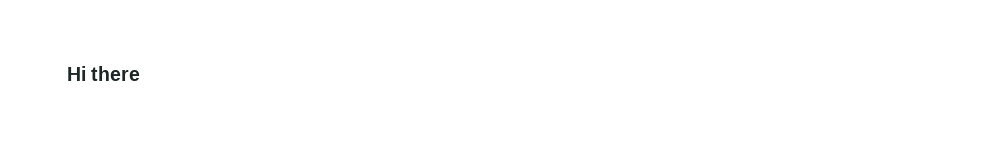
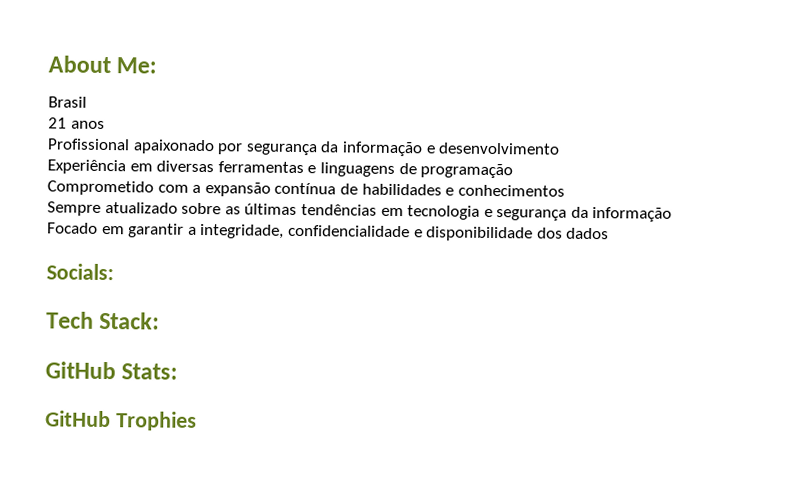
- Hi there
+ About Me:
+ Brasil
+ 21 anos
+ Profissional apaixonado por segurança da informação e desenvolvimento
+ Experiência em diversas ferramentas e linguagens de programação
+ Comprometido com a expansão contínua de habilidades e conhecimentos
+ Sempre atualizado sobre as últimas tendências em tecnologia e segurança da informação
+ Focado em garantir a integridade, confidencialidade e disponibilidade dos dados
+ Socials:
+ Tech Stack:
+ GitHub Stats:
+ GitHub Trophies

